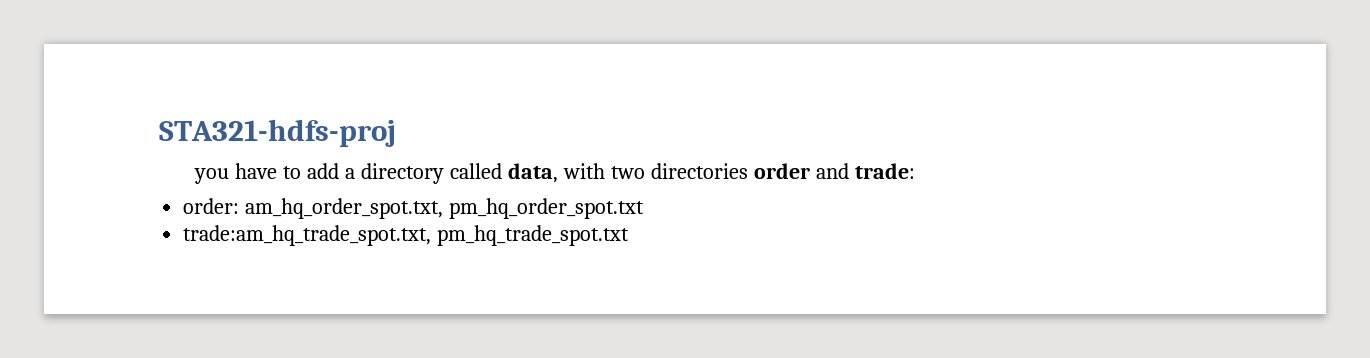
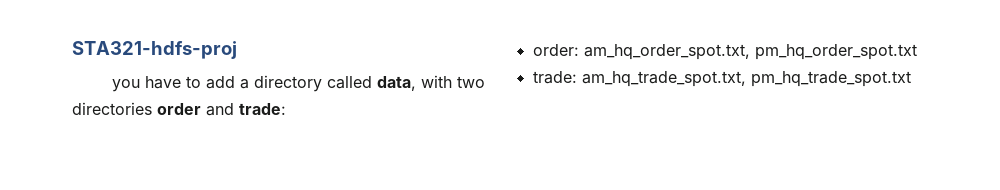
- trade:am_hq_trade_spot.txt, pm_hq_trade_spot.txt
+ trade: am_hq_trade_spot.txt, pm_hq_trade_spot.txt

